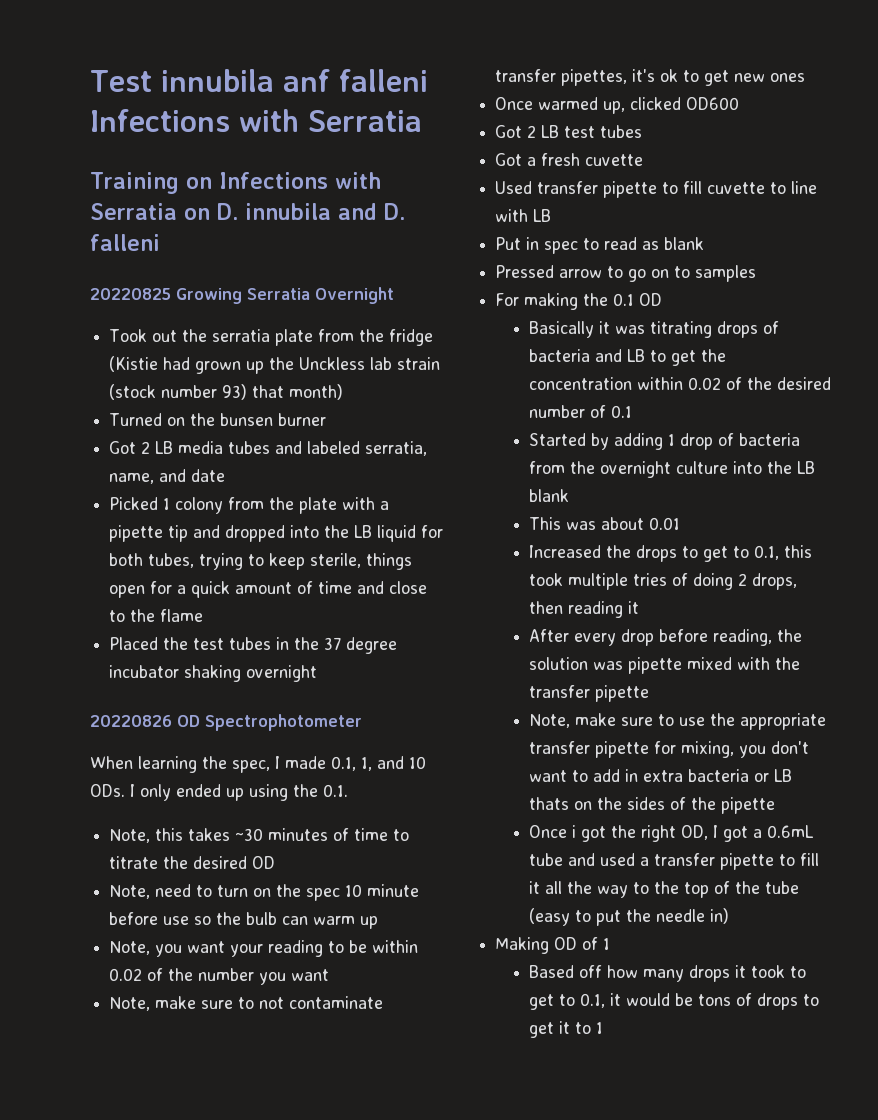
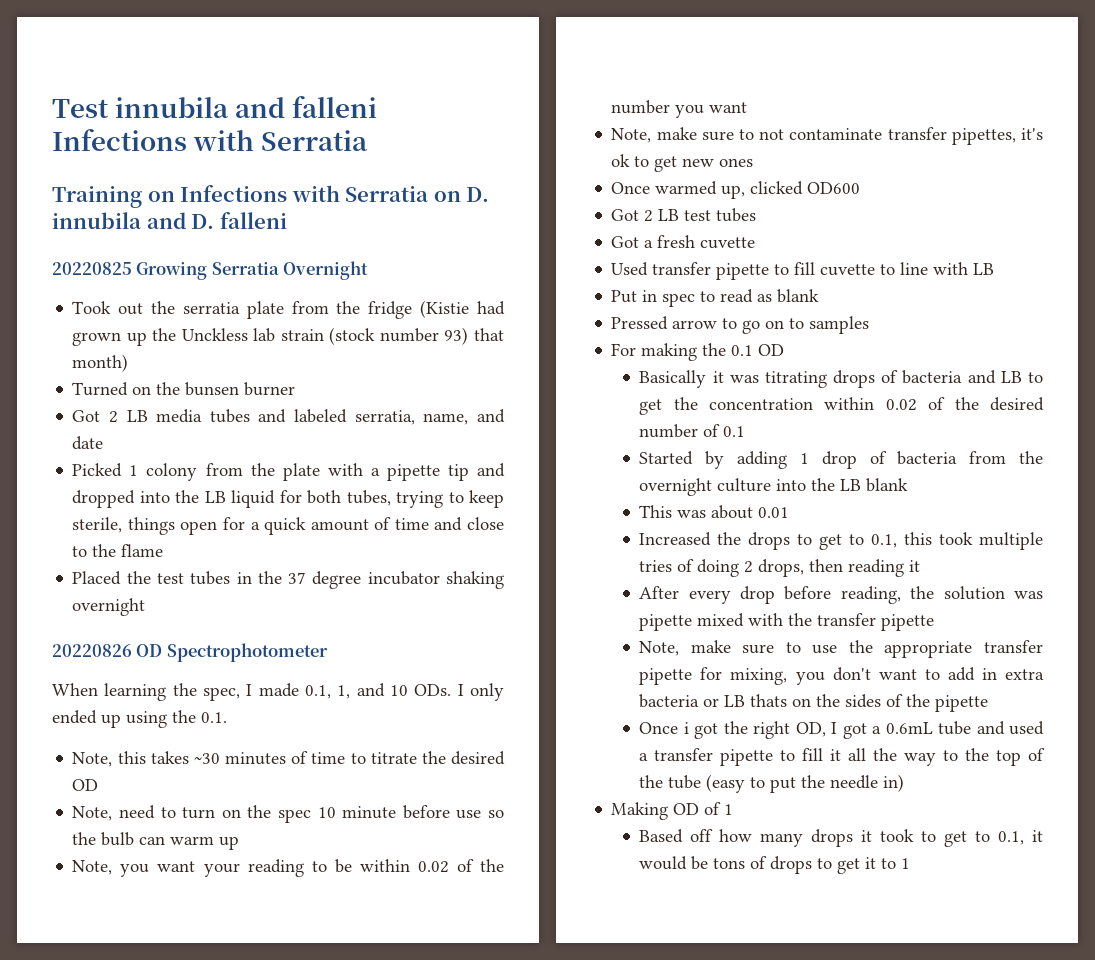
- Test innubila anf falleni Infections with Serratia
+ Test innubila and falleni Infections with Serratia

